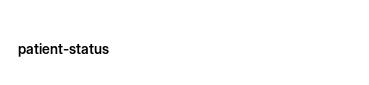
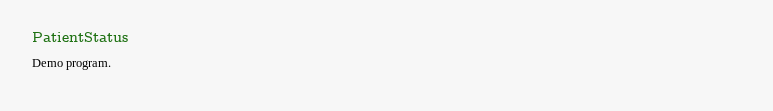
- patient-status
+ PatientStatus
+ Demo program.

